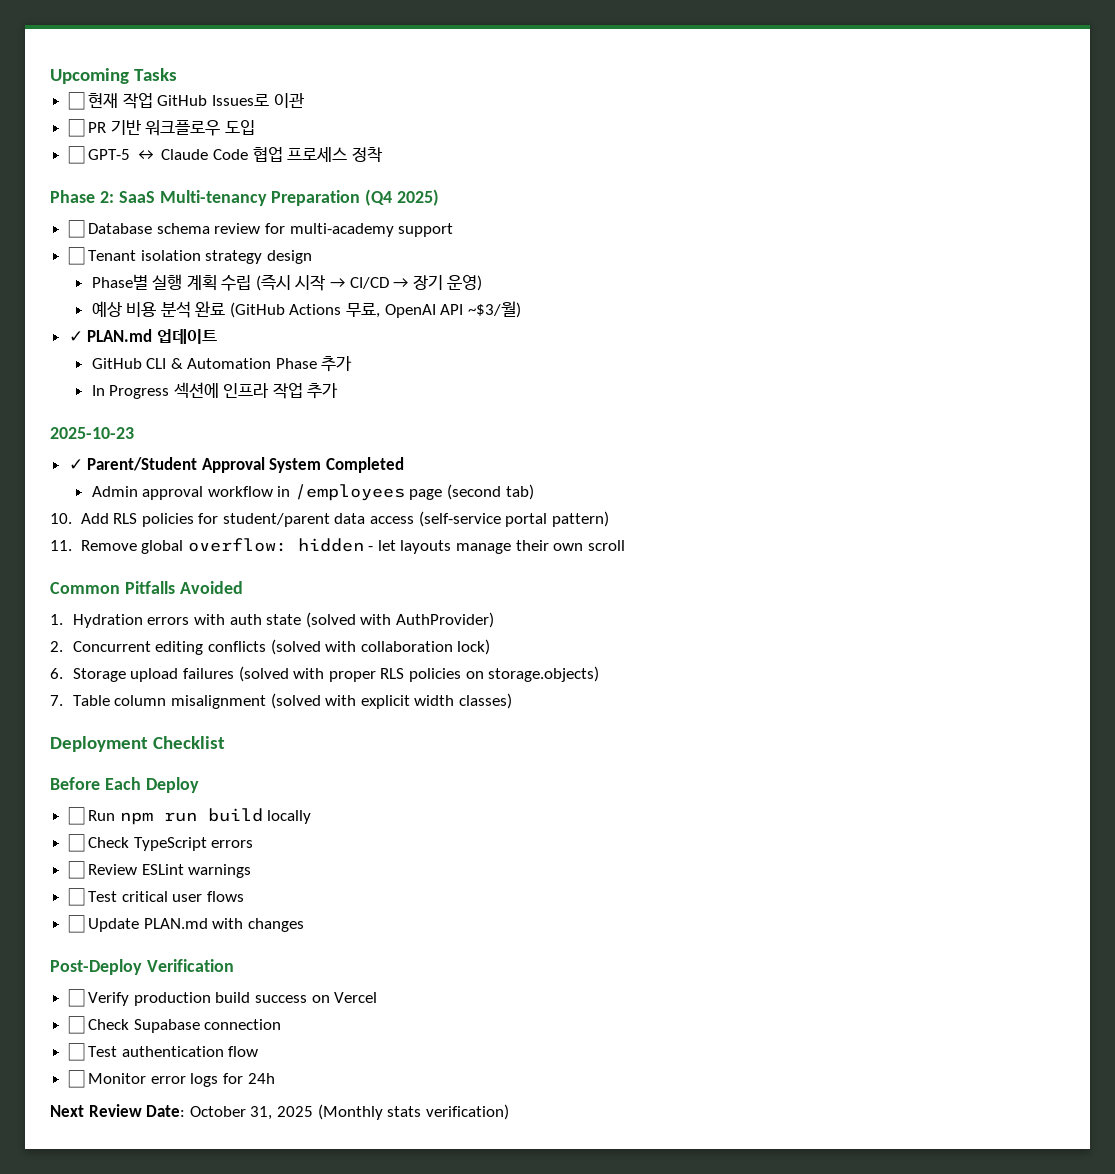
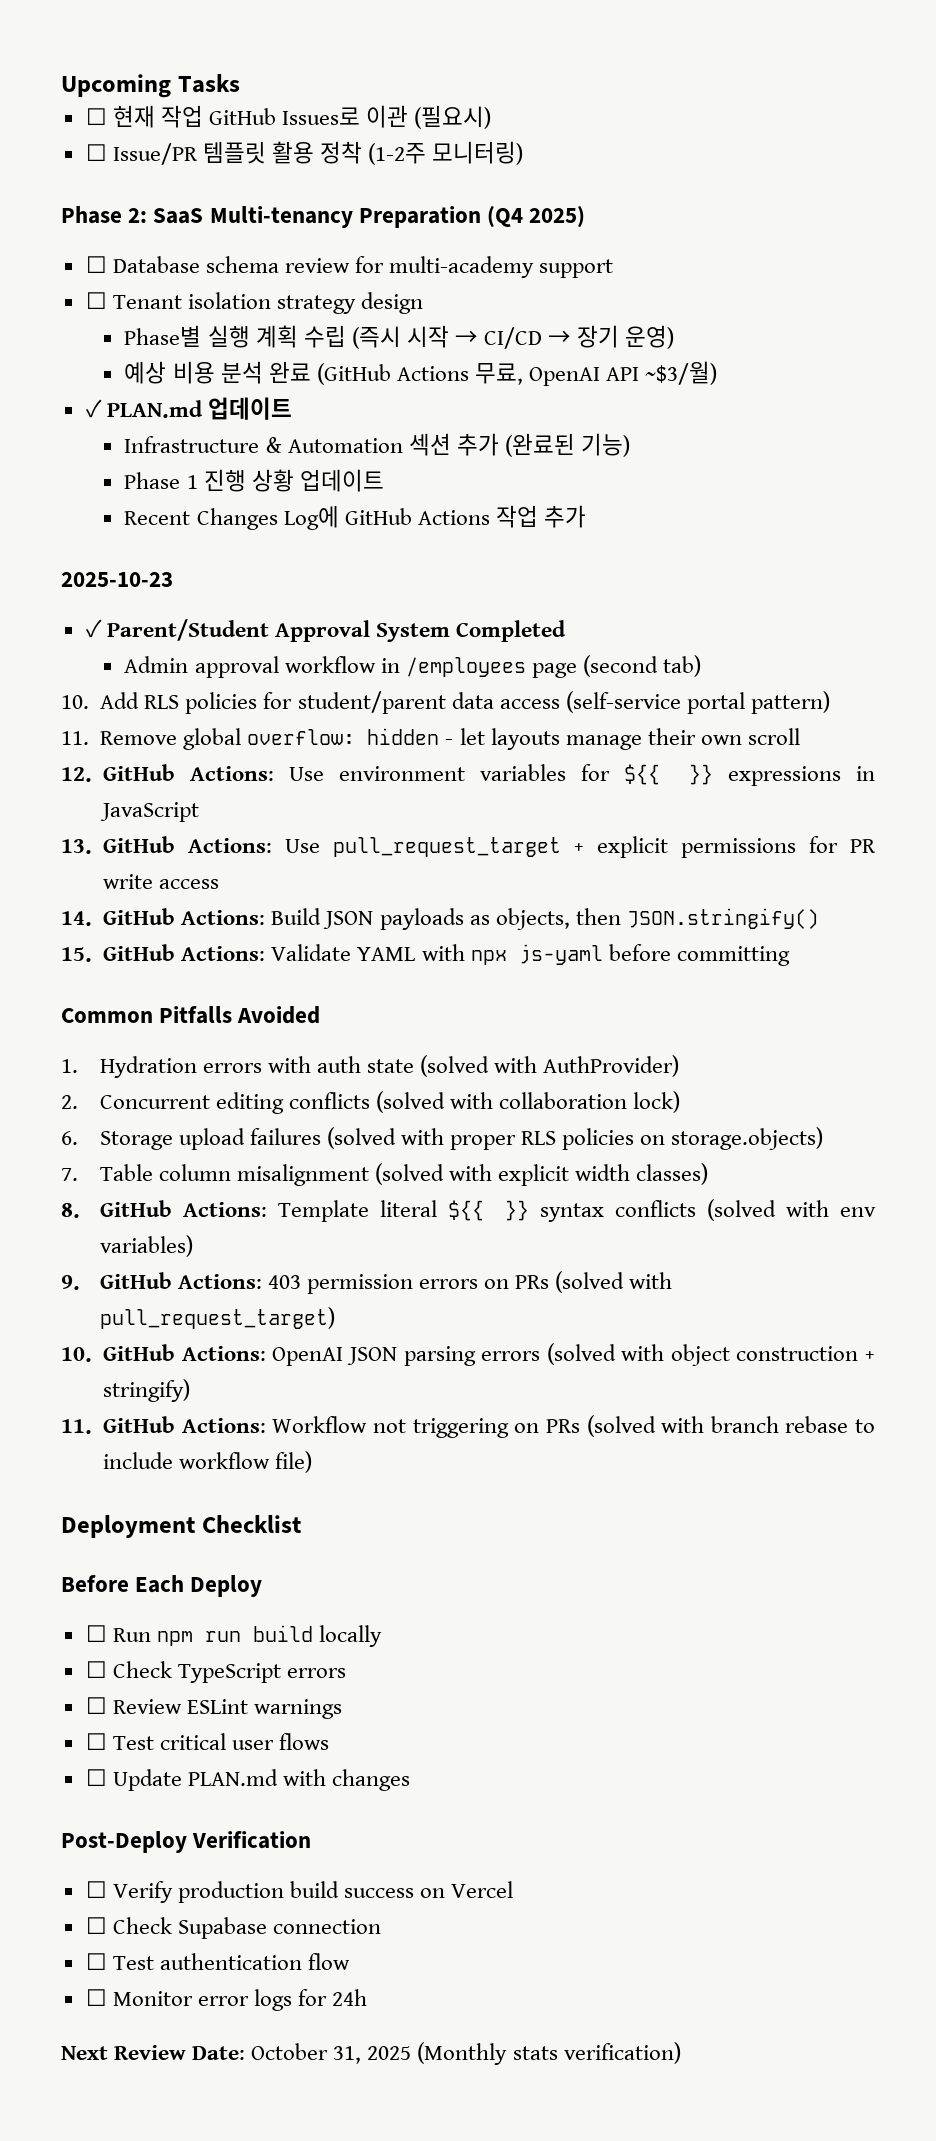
- ☐ 현재 작업 GitHub Issues로 이관
- ☐ PR 기반 워크플로우 도입
- ☐ GPT-5 ↔ Claude Code 협업 프로세스 정착
+ ☐ 현재 작업 GitHub Issues로 이관 (필요시)
+ ☐ Issue/PR 템플릿 활용 정착 (1-2주 모니터링)
- GitHub CLI & Automation Phase 추가
- In Progress 섹션에 인프라 작업 추가
+ Infrastructure & Automation 섹션 추가 (완료된 기능)
+ Phase 1 진행 상황 업데이트
+ Recent Changes Log에 GitHub Actions 작업 추가
+ 12. GitHub Actions: Use environment variables for ${{ }} expressions in JavaScript
+ 13. GitHub Actions: Use pull_request_target + explicit permissions for PR write access
+ 14. GitHub Actions: Build JSON payloads as objects, then JSON.stringify()
+ 15. GitHub Actions: Validate YAML with npx js-yaml before committing
+ 8. GitHub Actions: Template literal ${{ }} syntax conflicts (solved with env variables)
+ 9. GitHub Actions: 403 permission errors on PRs (solved with pull_request_target)
+ 10. GitHub Actions: OpenAI JSON parsing errors (solved with object construction + stringify)
+ 11. GitHub Actions: Workflow not triggering on PRs (solved with branch rebase to include workflow file)

